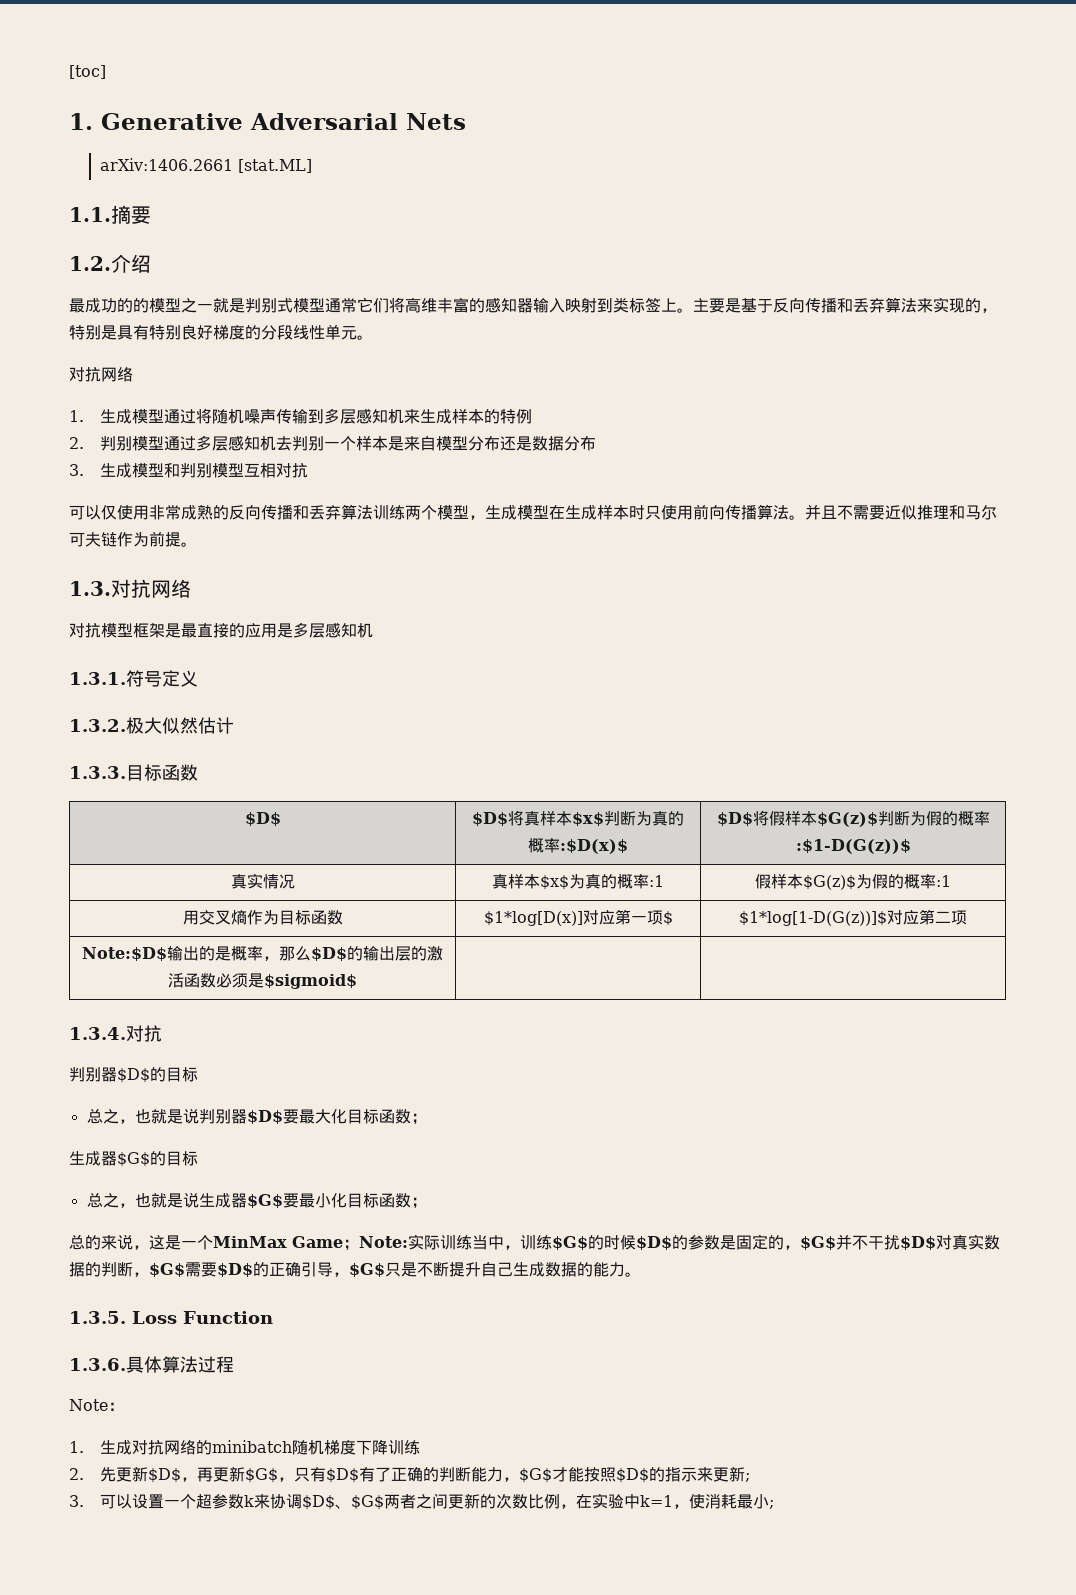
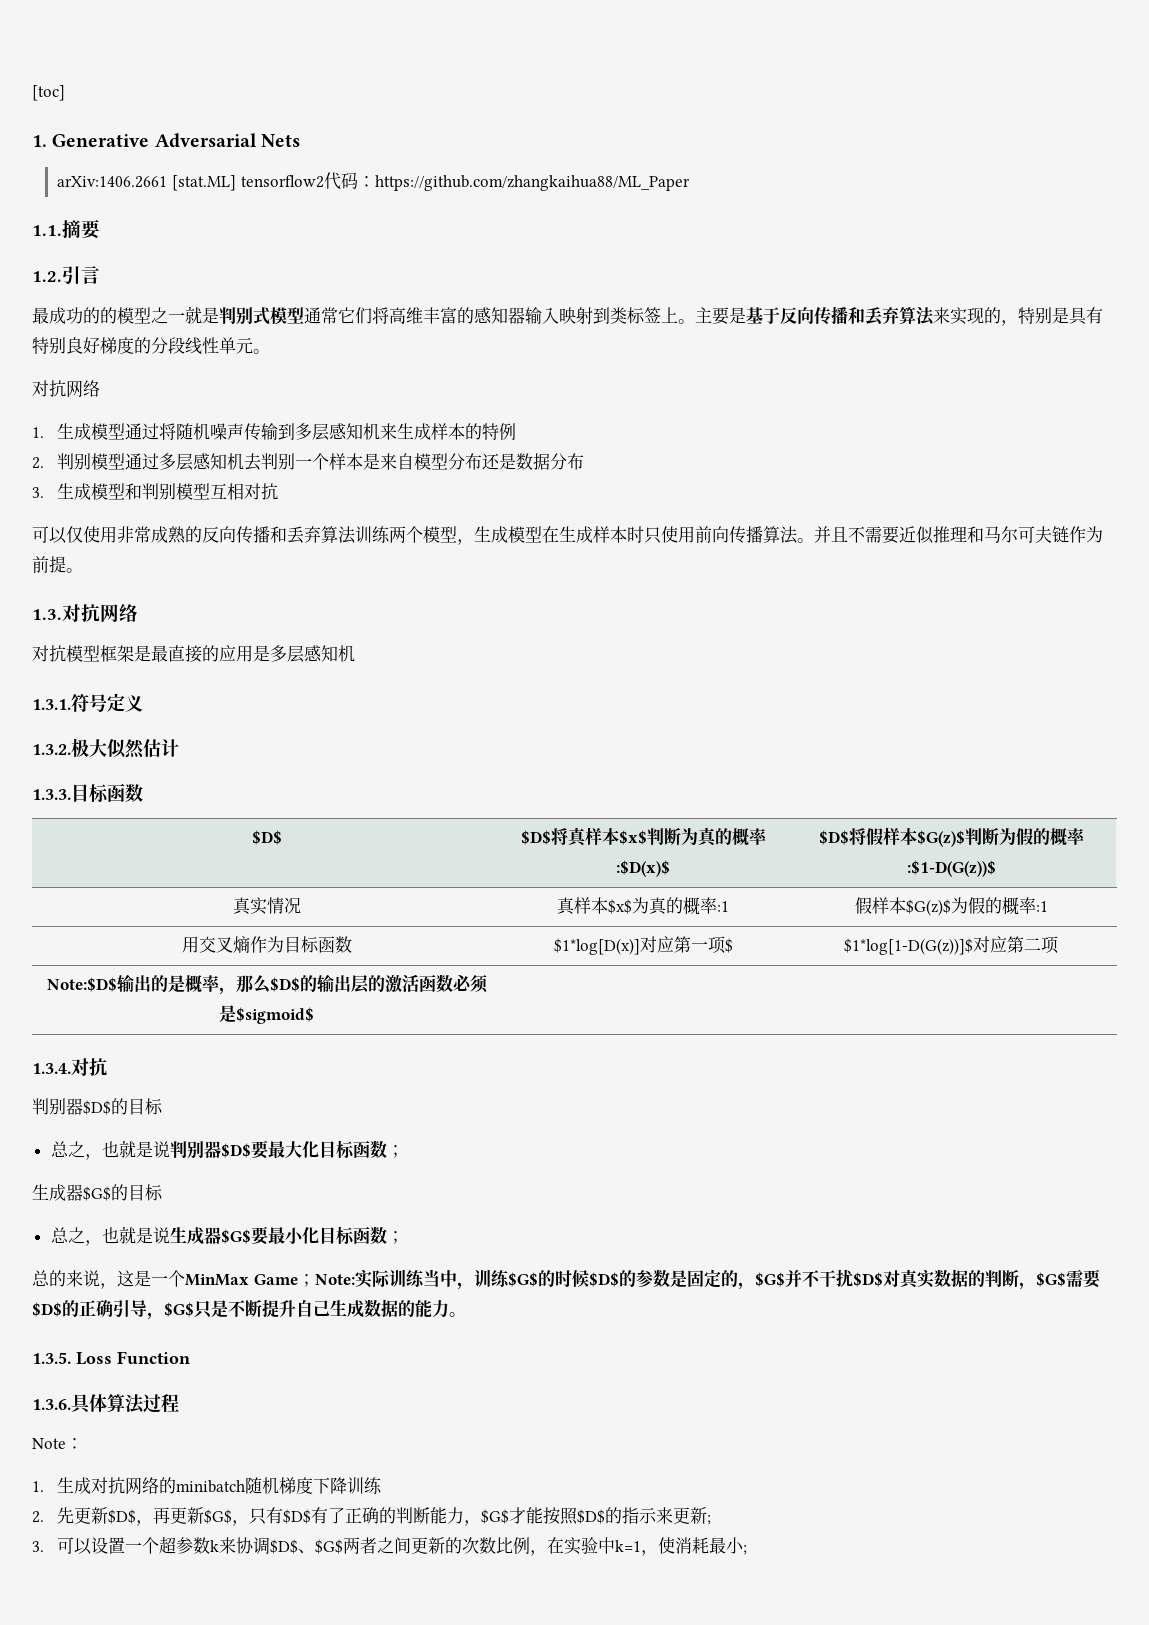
- arXiv:1406.2661 [stat.ML]
+ arXiv:1406.2661 [stat.ML] tensorflow2代码：https://github.com/zhangkaihua88/ML_Paper
- 1.2.介绍
+ 1.2.引言

